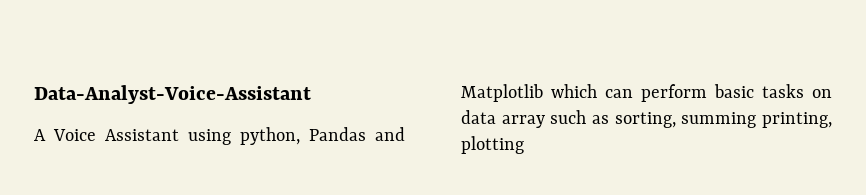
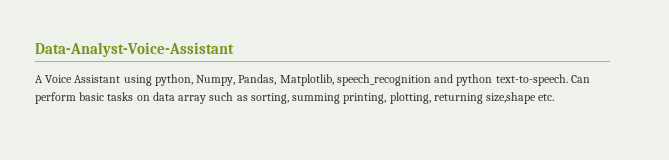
- A Voice Assistant using python, Pandas and Matplotlib which can perform basic tasks on data array such as sorting, summing printing, plotting
+ A Voice Assistant using python, Numpy, Pandas, Matplotlib, speech_recognition and python text-to-speech. Can perform basic tasks on data array such as sorting, summing printing, plotting, returning size,shape etc.

